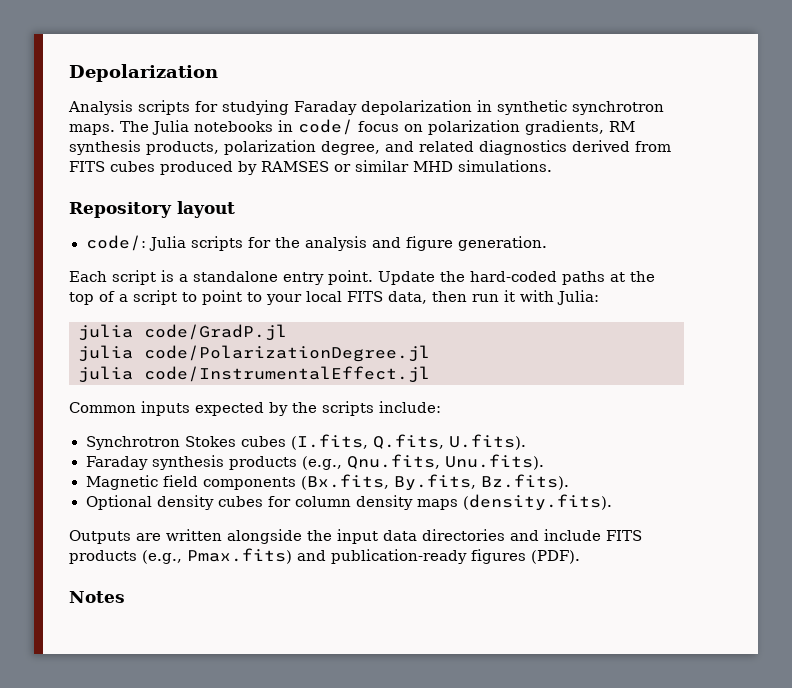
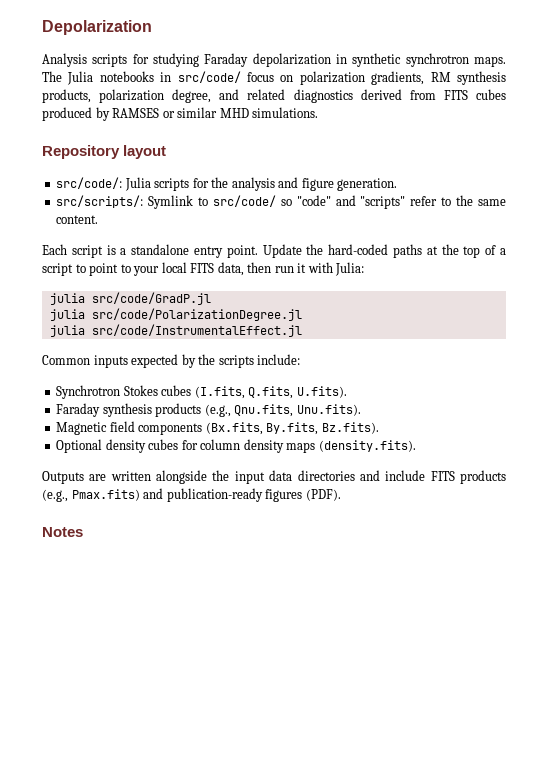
- The Julia notebooks in code/ focus on polarization gradients, RM synthesis products, polarization degree, and related diagnostics derived from FITS cubes produced by RAMSES or similar MHD simulations.
+ The Julia notebooks in src/code/ focus on polarization gradients, RM synthesis products, polarization degree, and related diagnostics derived from FITS cubes produced by RAMSES or similar MHD simulations.
- code/: Julia scripts for the analysis and figure generation.
+ src/code/: Julia scripts for the analysis and figure generation.
+ src/scripts/: Symlink to src/code/ so "code" and "scripts" refer to the same content.
- julia code/GradP.jl
- julia code/PolarizationDegree.jl
- julia code/InstrumentalEffect.jl
+ julia src/code/GradP.jl
+ julia src/code/PolarizationDegree.jl
+ julia src/code/InstrumentalEffect.jl

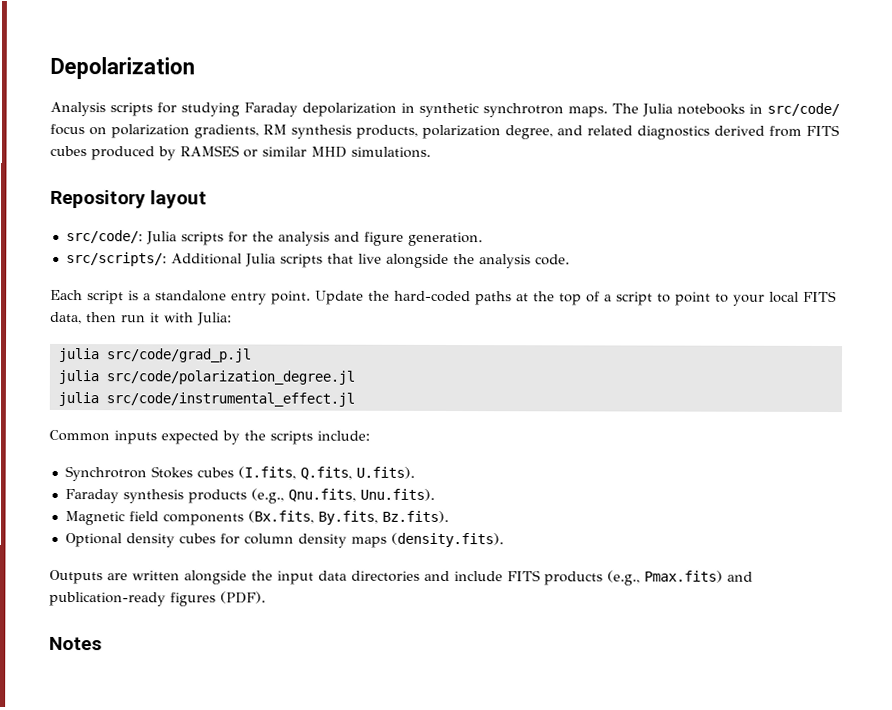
- src/scripts/: Symlink to src/code/ so "code" and "scripts" refer to the same content.
+ src/scripts/: Additional Julia scripts that live alongside the analysis code.
- julia src/code/GradP.jl
- julia src/code/PolarizationDegree.jl
- julia src/code/InstrumentalEffect.jl
+ julia src/code/grad_p.jl
+ julia src/code/polarization_degree.jl
+ julia src/code/instrumental_effect.jl

